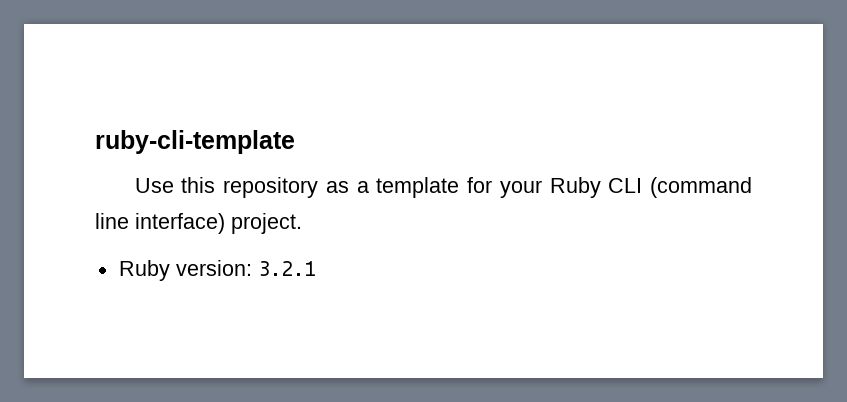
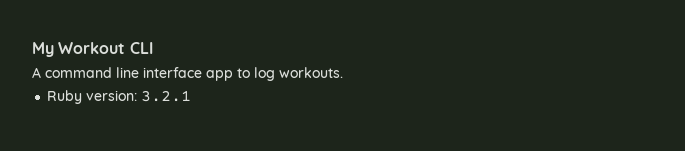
- ruby-cli-template
- Use this repository as a template for your Ruby CLI (command line interface) project.
+ My Workout CLI
+ A command line interface app to log workouts.

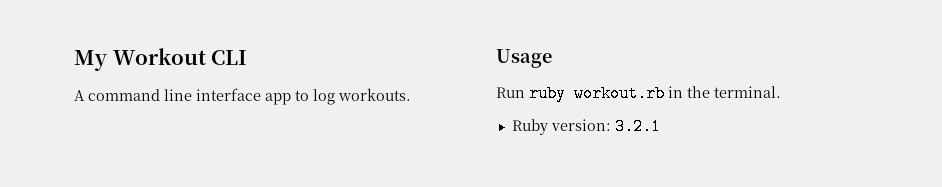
+ Usage
+ Run ruby workout.rb in the terminal.

